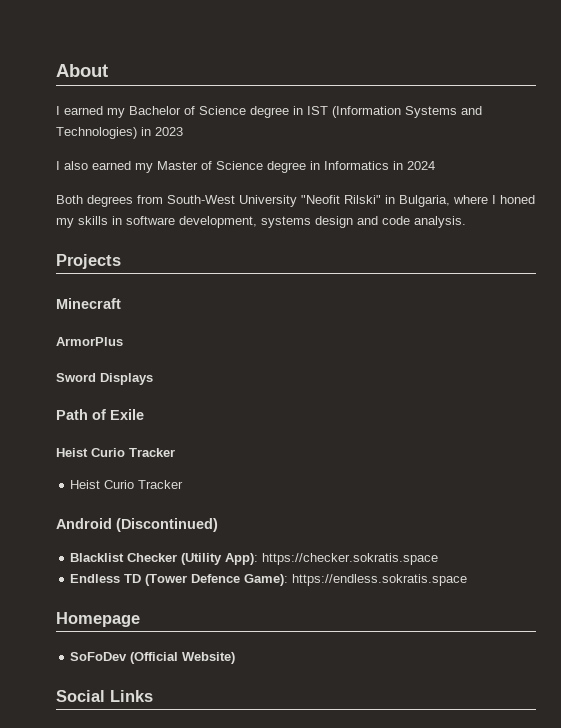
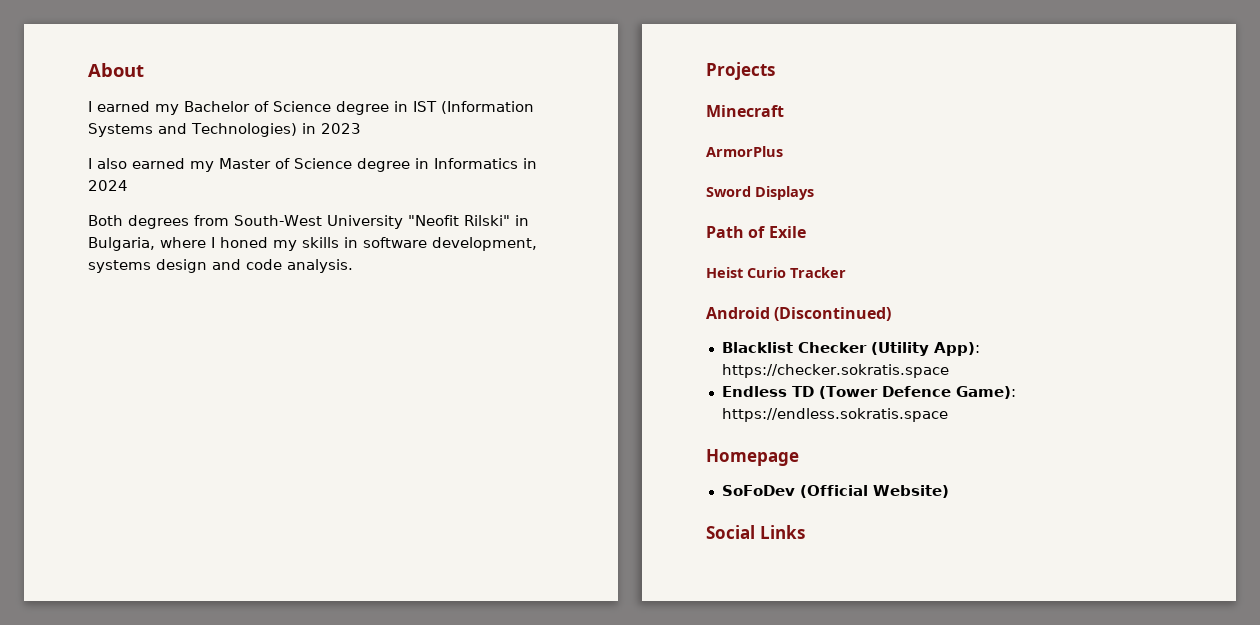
  Path of Exile
- Heist Curio Tracker

